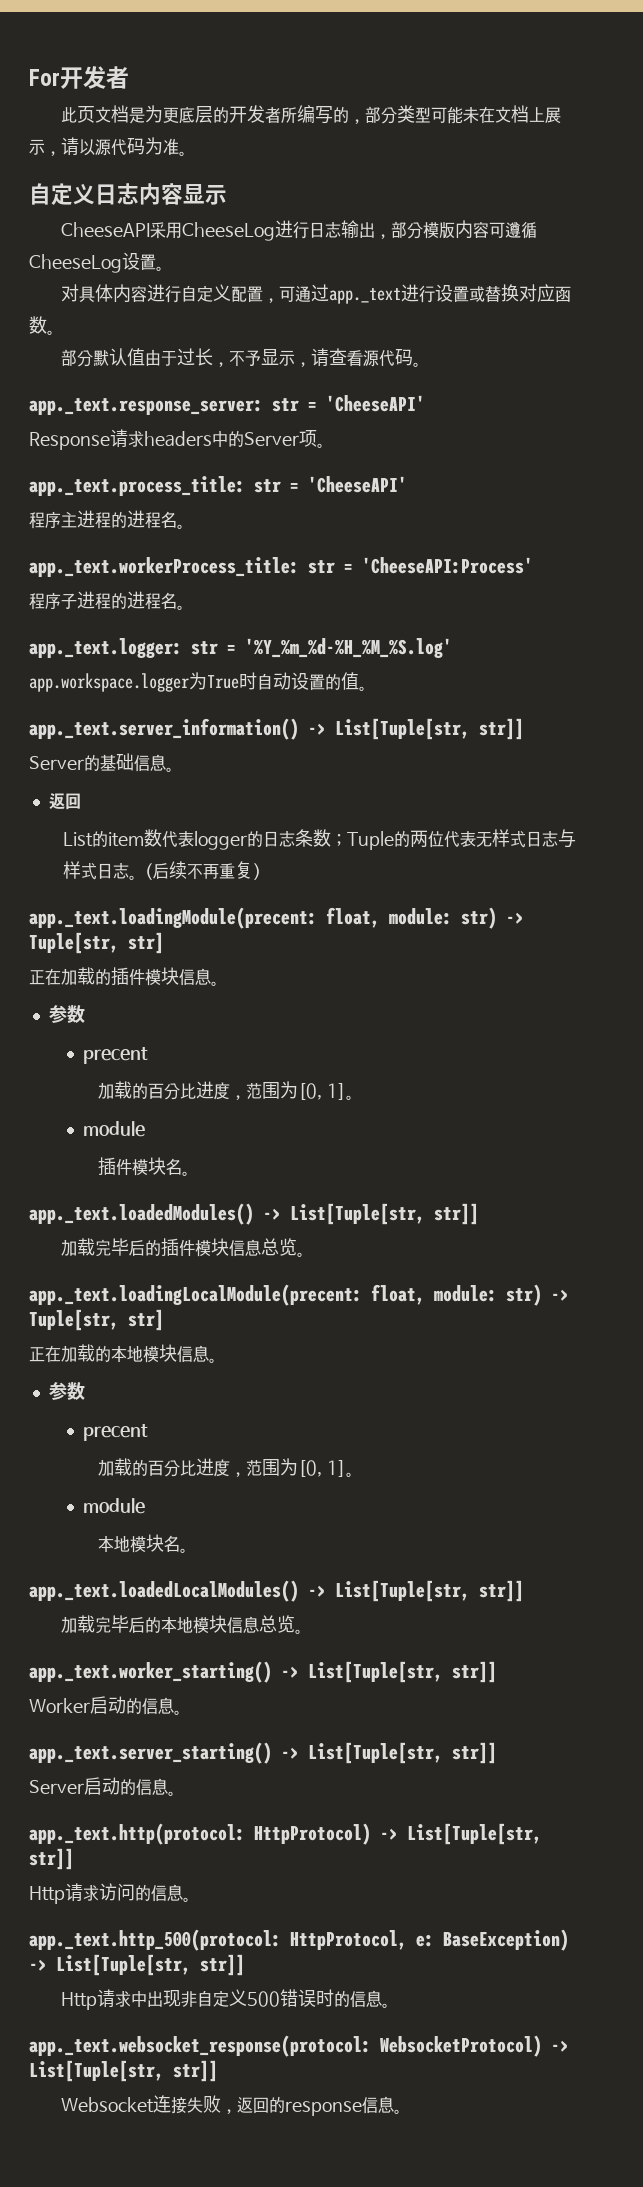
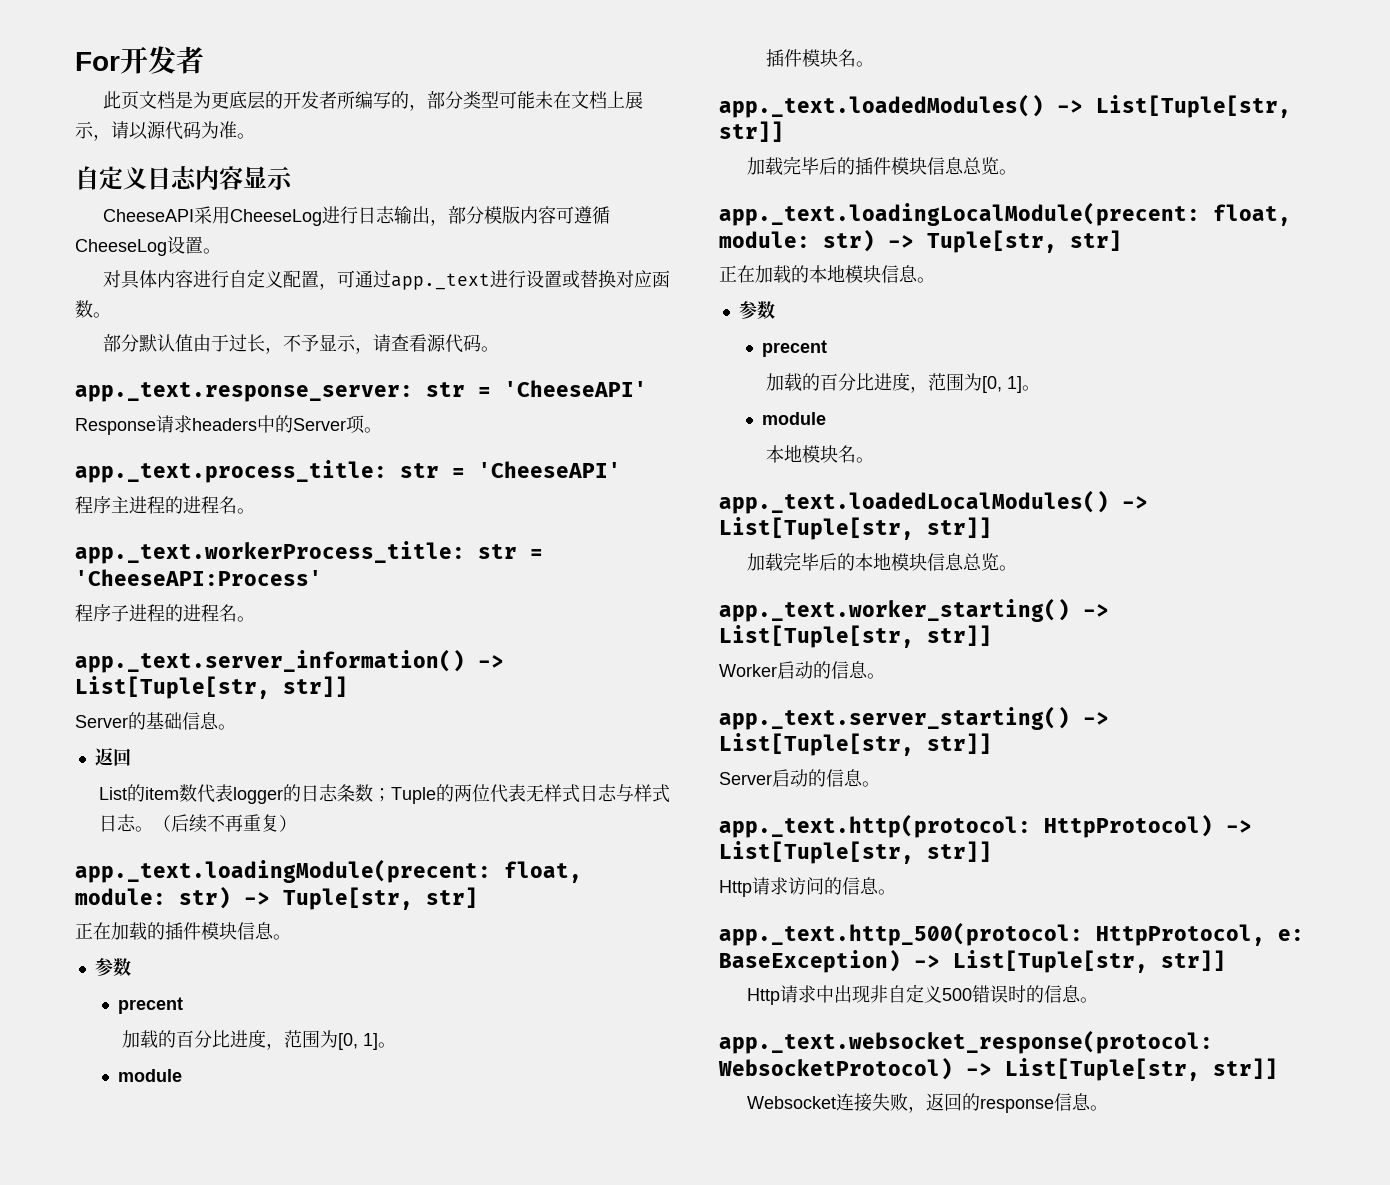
- app._text.logger: str = '%Y_%m_%d-%H_%M_%S.log'
- app.workspace.logger为True时自动设置的值。

